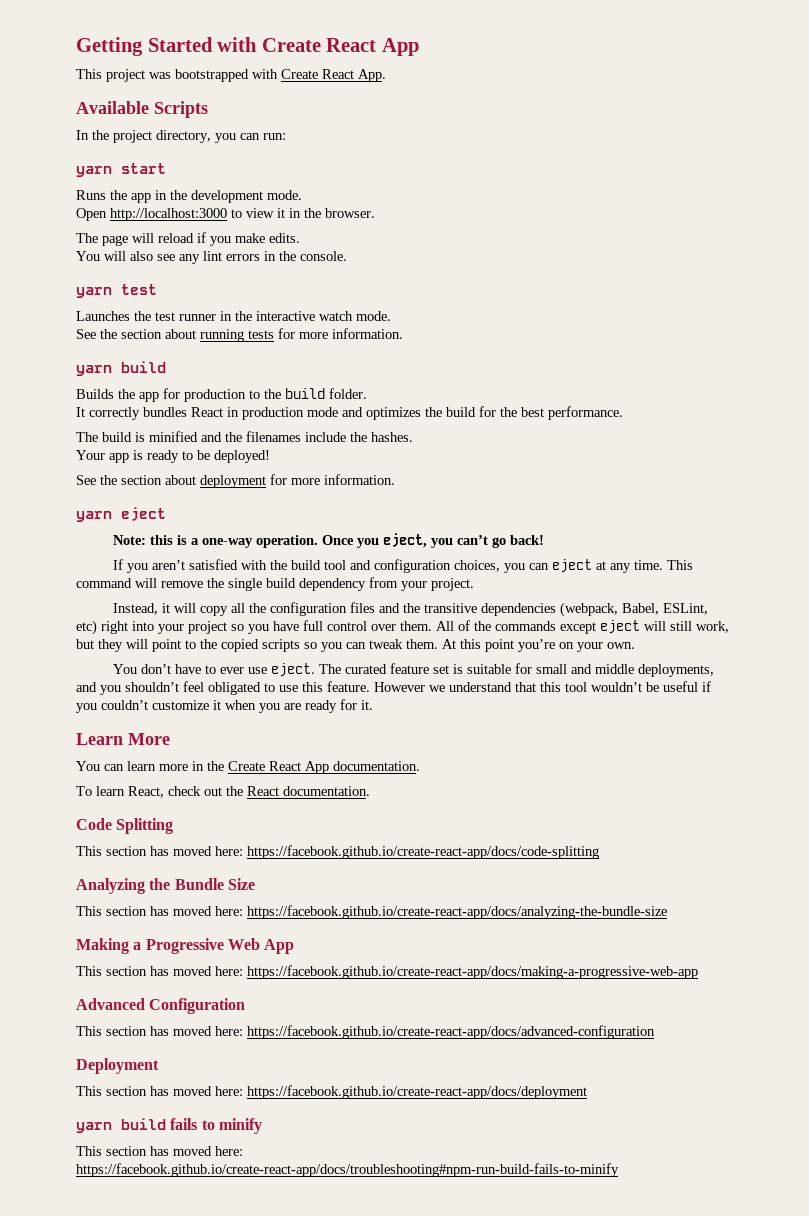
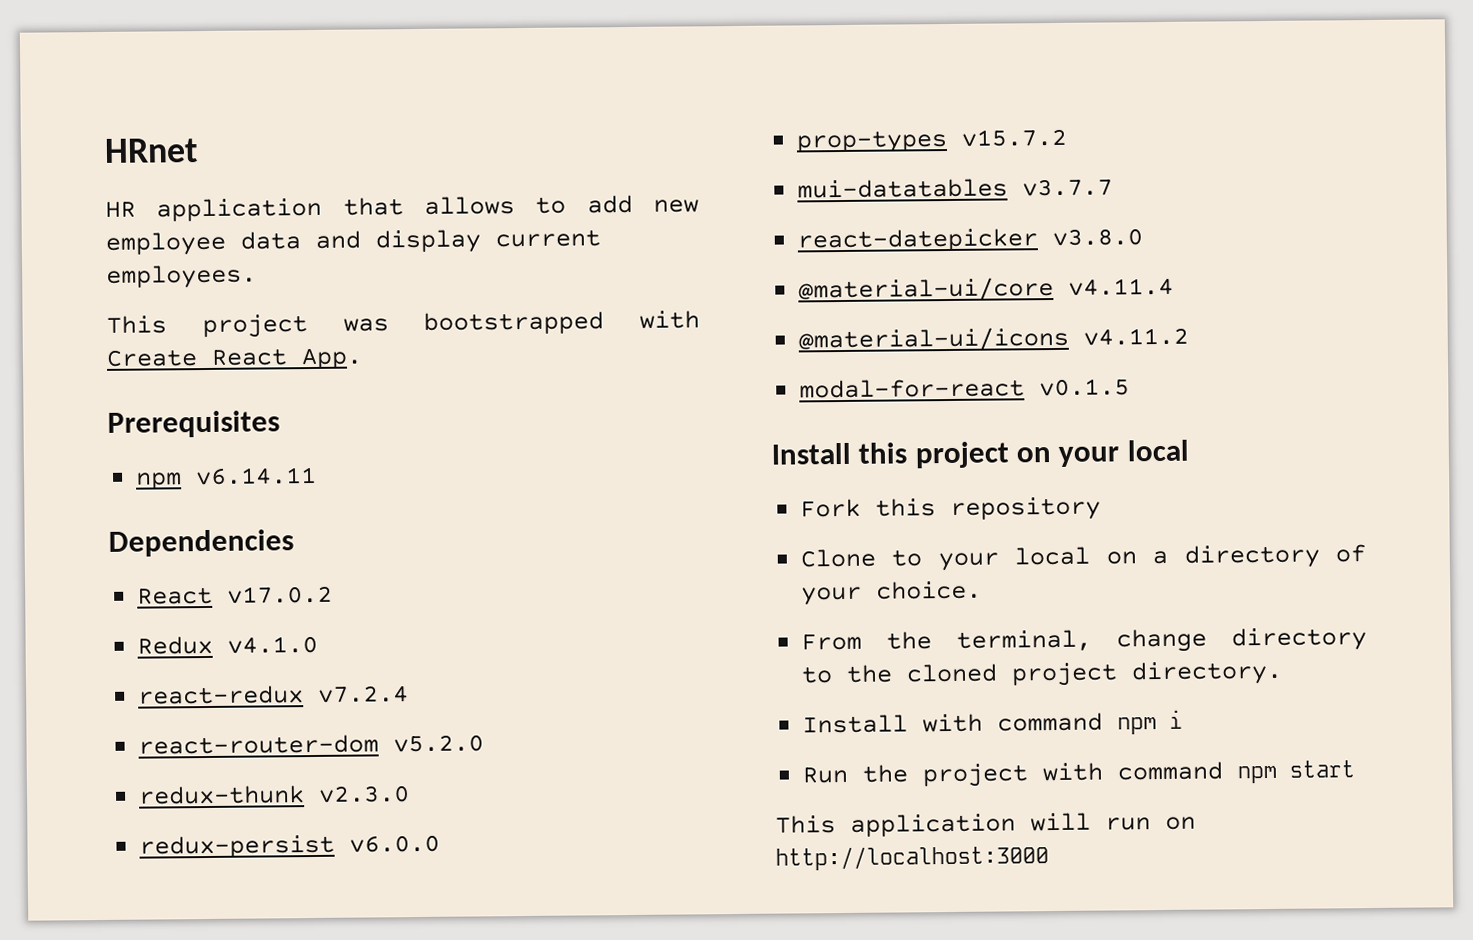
- Getting Started with Create React App
+ HRnet
+ HR application that allows to add new employee data and display current employees.
- Available Scripts
- In the project directory, you can run:
- yarn start
- Runs the app in the development mode.
- Open http://localhost:3000 to view it in the browser.
- The page will reload if you make edits.
- You will also see any lint errors in the console.
- yarn test
- Launches the test runner in the interactive watch mode.
- See the section about running tests for more information.
- yarn build
- Builds the app for production to the build folder.
- It correctly bundles React in production mode and optimizes the build for the best performance.
- The build is minified and the filenames include the hashes.
- Your app is ready to be deployed!
- See the section about deployment for more information.
- yarn eject
- Note: this is a one-way operation. Once you eject, you can’t go back!
- If you aren’t satisfied with the build tool and configuration choices, you can eject at any time. This command will remove the single build dependency from your project.
- Instead, it will copy all the configuration files and the transitive dependencies (webpack, Babel, ESLint, etc) right into your project so you have full control over them. All of the commands except eject will still work, but they will point to the copied scripts so you can tweak them. At this point you’re on your own.
- You don’t have to ever use eject. The curated feature set is suitable for small and middle deployments, and you shouldn’t feel obligated to use this feature. However we understand that this tool wouldn’t be useful if you couldn’t customize it when you are ready for it.
- Learn More
- You can learn more in the Create React App documentation.
- To learn React, check out the React documentation.
- Code Splitting
- This section has moved here: https://facebook.github.io/create-react-app/docs/code-splitting
- Analyzing the Bundle Size
- This section has moved here: https://facebook.github.io/create-react-app/docs/analyzing-the-bundle-size
- Making a Progressive Web App
- This section has moved here: https://facebook.github.io/create-react-app/docs/making-a-progressive-web-app
- Advanced Configuration
- This section has moved here: https://facebook.github.io/create-react-app/docs/advanced-configuration
- Deployment
- This section has moved here: https://facebook.github.io/create-react-app/docs/deployment
- yarn build fails to minify
- This section has moved here: https://facebook.github.io/create-react-app/docs/troubleshooting#npm-run-build-fails-to-minify
+ Prerequisites
+ npm v6.14.11
+ Dependencies
+ React v17.0.2
+ Redux v4.1.0
+ react-redux v7.2.4
+ react-router-dom v5.2.0
+ redux-thunk v2.3.0
+ redux-persist v6.0.0
+ prop-types v15.7.2
+ mui-datatables v3.7.7
+ react-datepicker v3.8.0
+ @material-ui/core v4.11.4
+ @material-ui/icons v4.11.2
+ modal-for-react v0.1.5
+ Install this project on your local
+ Fork this repository
+ Clone to your local on a directory of your choice.
+ From the terminal, change directory to the cloned project directory.
+ Install with command npm i
+ Run the project with command npm start
+ This application will run on http://localhost:3000

